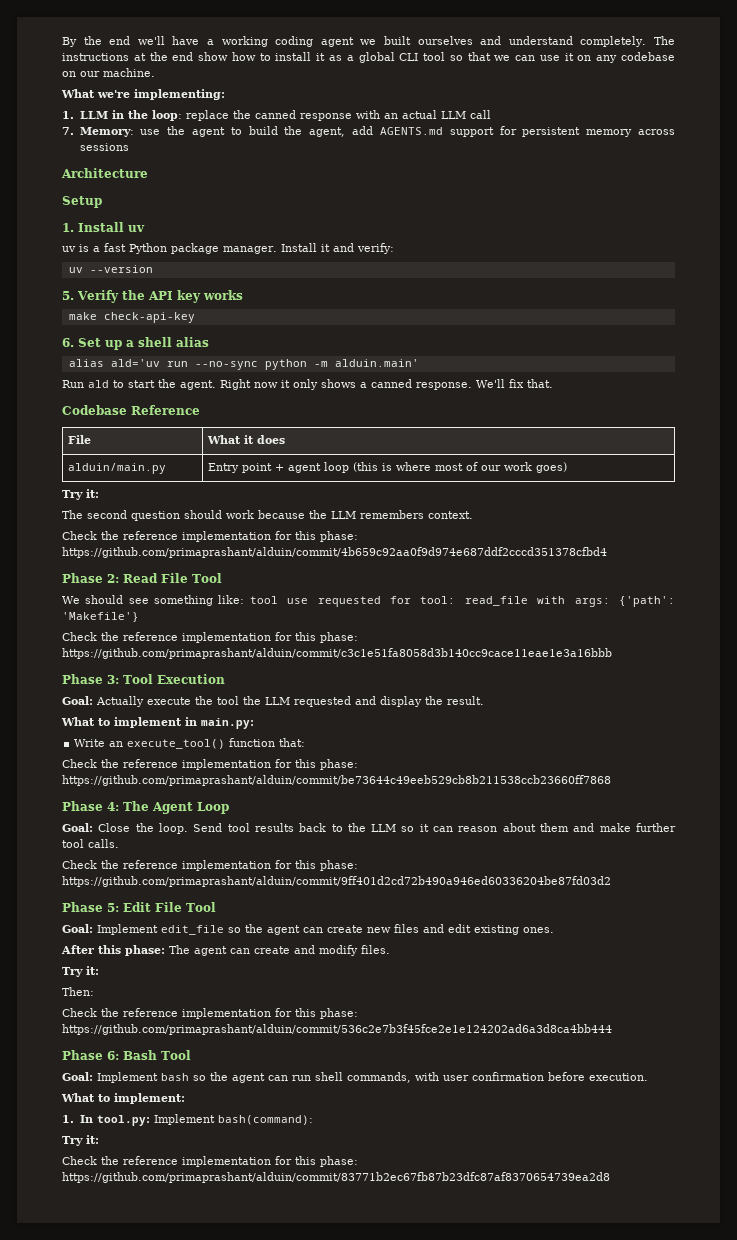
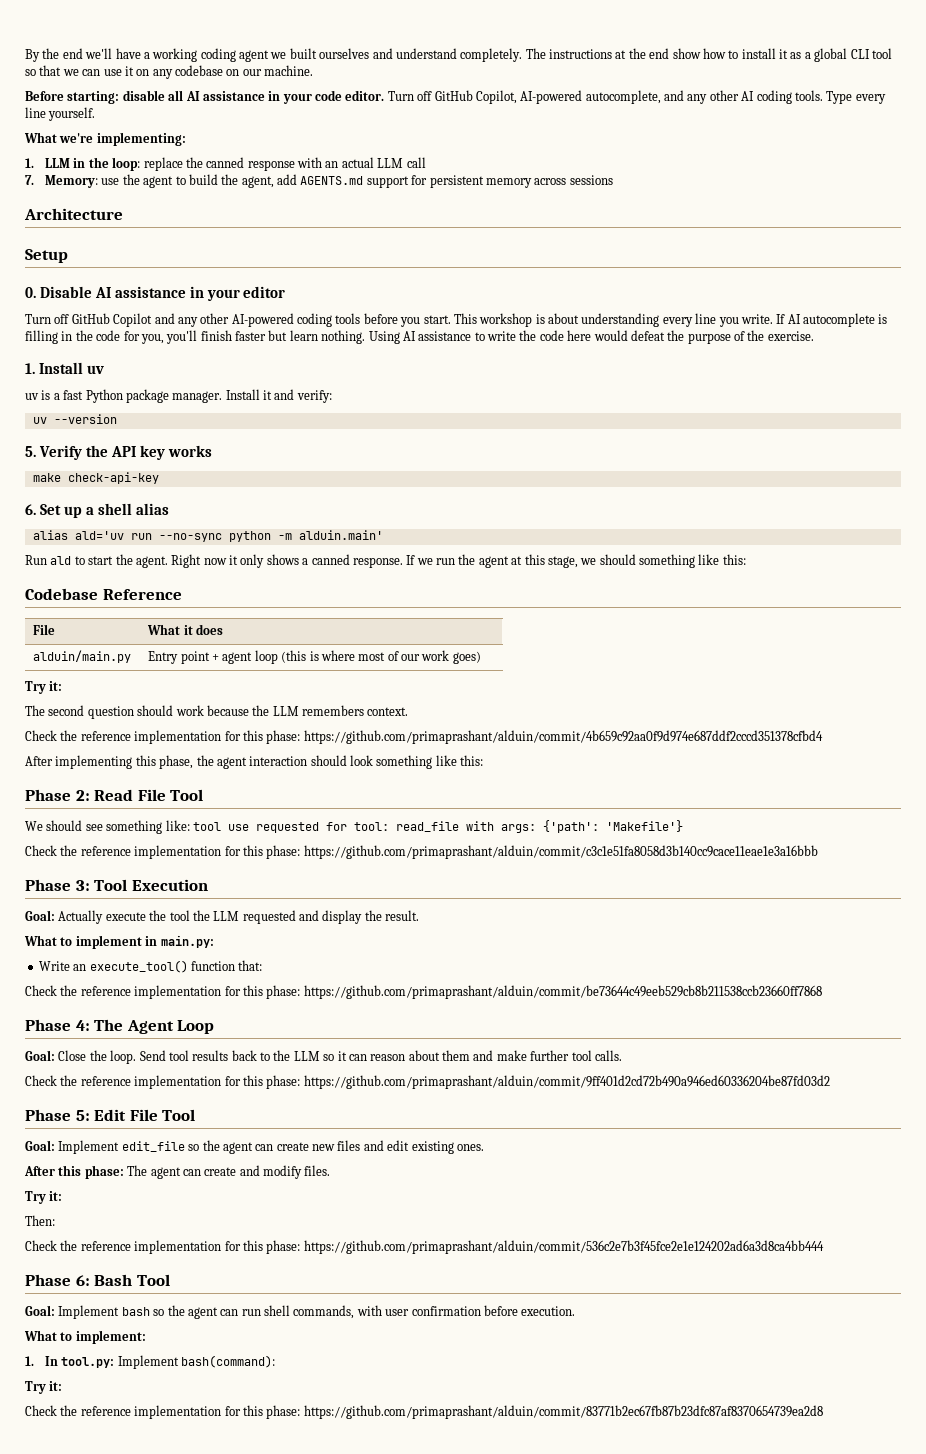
+ Before starting: disable all AI assistance in your code editor. Turn off GitHub Copilot, AI-powered autocomplete, and any other AI coding tools. Type every line yourself.
+ 0. Disable AI assistance in your editor
+ Turn off GitHub Copilot and any other AI-powered coding tools before you start. This workshop is about understanding every line you write. If AI autocomplete is filling in the code for you, you'll finish faster but learn nothing. Using AI assistance to write the code here would defeat the purpose of the exercise.
- We'll fix that.
+ If we run the agent at this stage, we should something like this:
+ After implementing this phase, the agent interaction should look something like this:

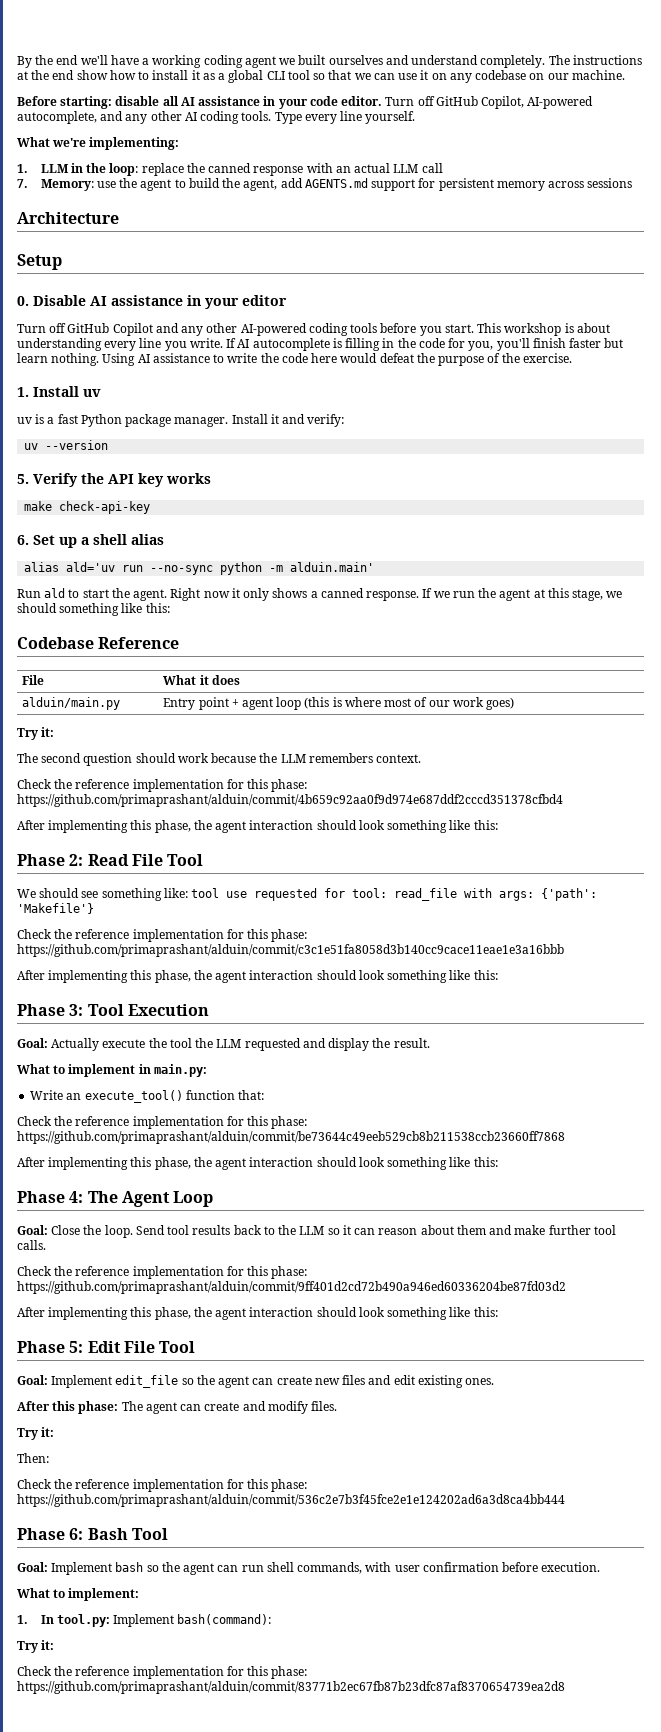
  Check the reference implementation for this phase: https://github.com/primaprashant/alduin/commit/c3c1e51fa8058d3b140cc9cace11eae1e3a16bbb
+ After implementing this phase, the agent interaction should look something like this:
  Check the reference implementation for this phase: https://github.com/primaprashant/alduin/commit/be73644c49eeb529cb8b211538ccb23660ff7868
+ After implementing this phase, the agent interaction should look something like this:
  Check the reference implementation for this phase: https://github.com/primaprashant/alduin/commit/9ff401d2cd72b490a946ed60336204be87fd03d2
+ After implementing this phase, the agent interaction should look something like this:

